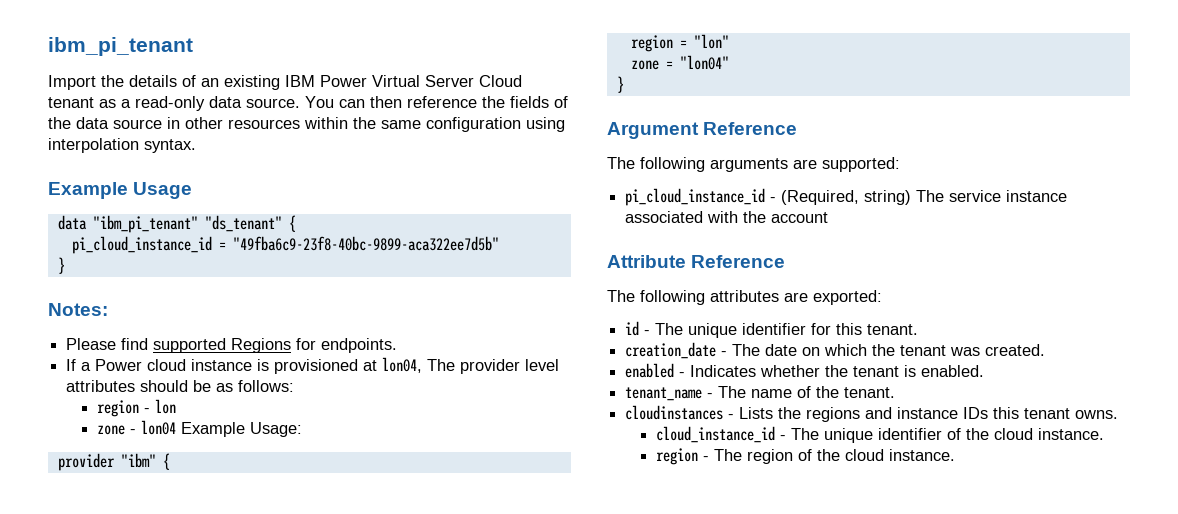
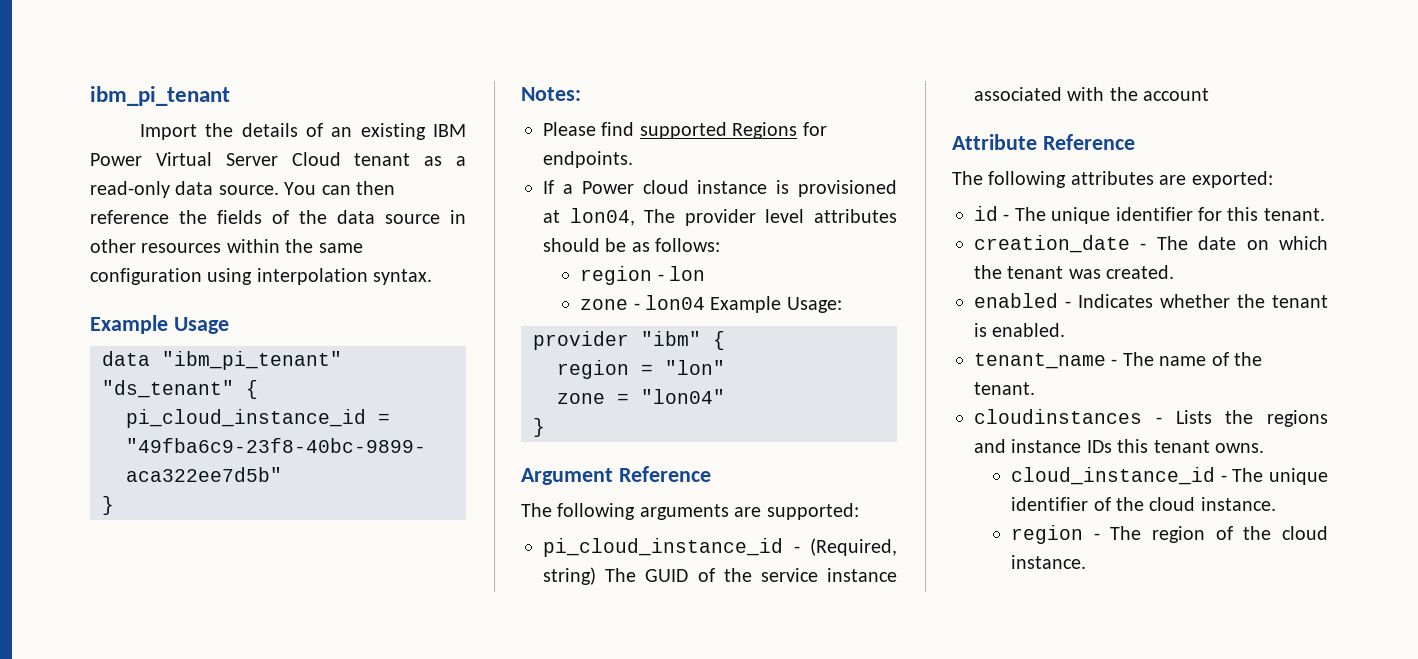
- pi_cloud_instance_id - (Required, string) The service instance associated with the account
+ pi_cloud_instance_id - (Required, string) The GUID of the service instance associated with the account

